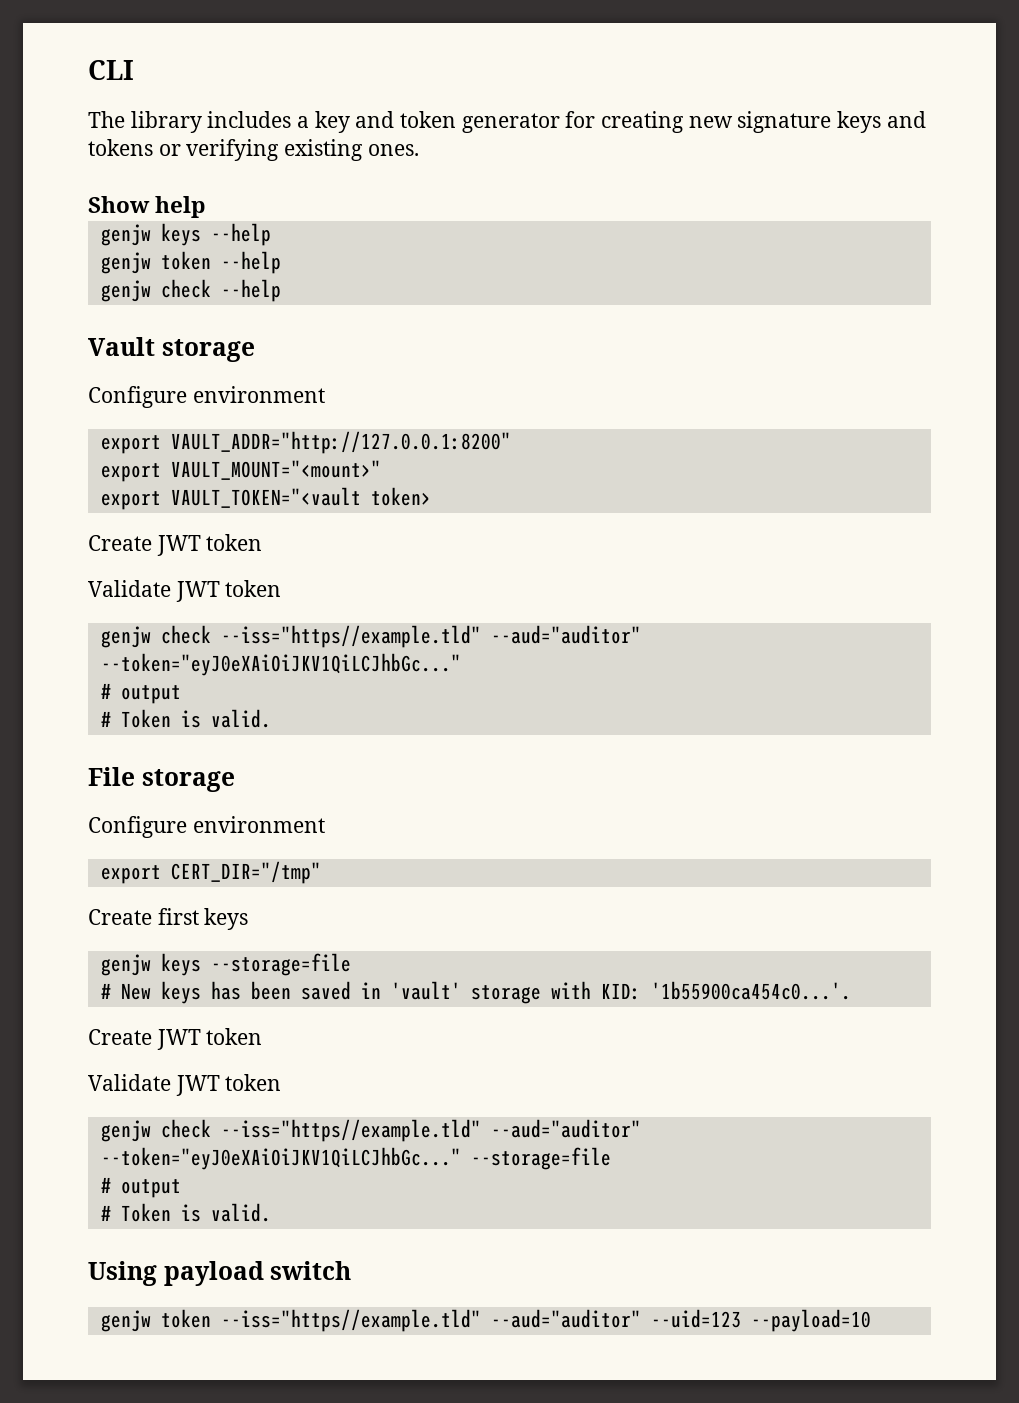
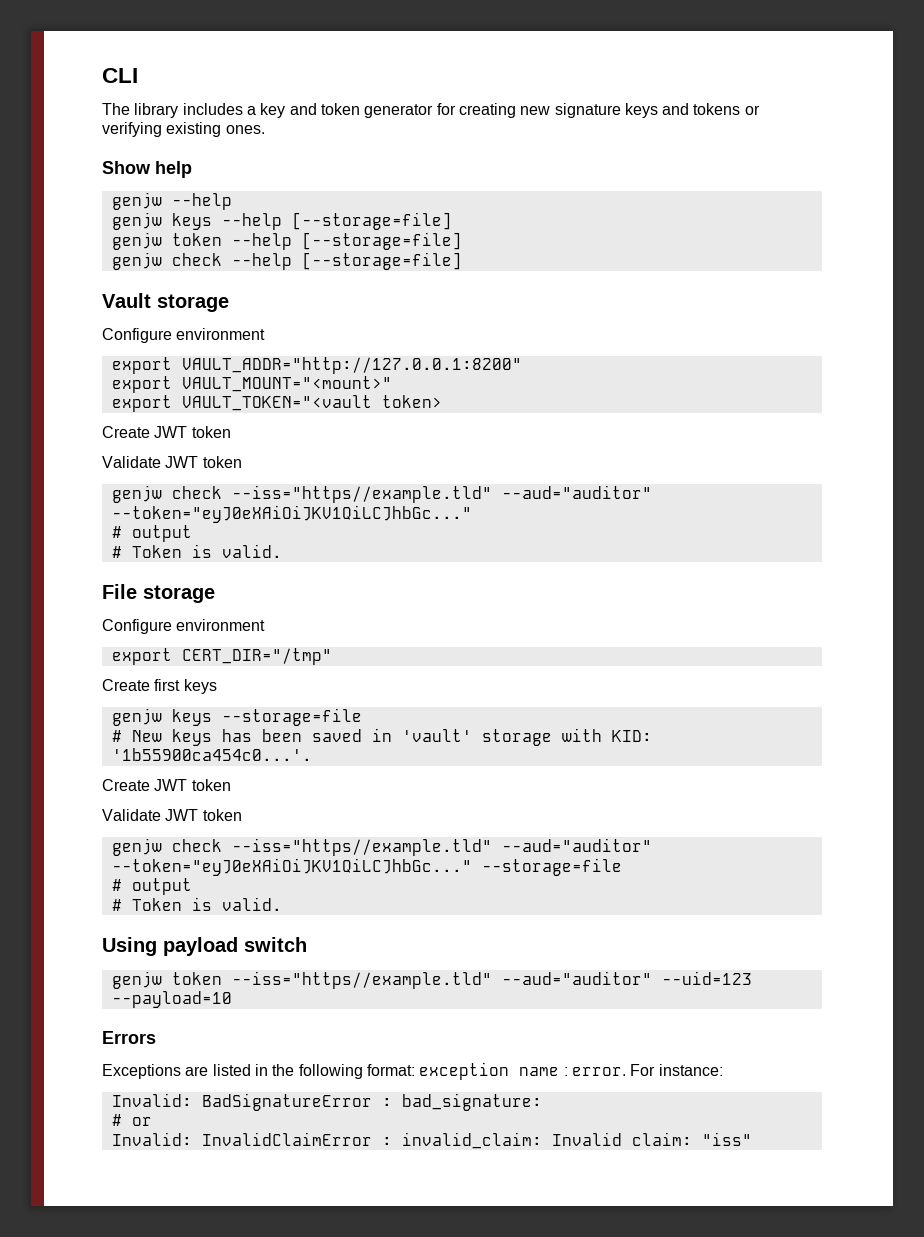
+ genjw --help
- genjw keys --help
+ genjw keys --help [--storage=file]
- genjw token --help
+ genjw token --help [--storage=file]
- genjw check --help
+ genjw check --help [--storage=file]
+ Errors
+ Exceptions are listed in the following format: exception name : error. For instance:
+ Invalid: BadSignatureError : bad_signature:
+ # or
+ Invalid: InvalidClaimError : invalid_claim: Invalid claim: "iss"

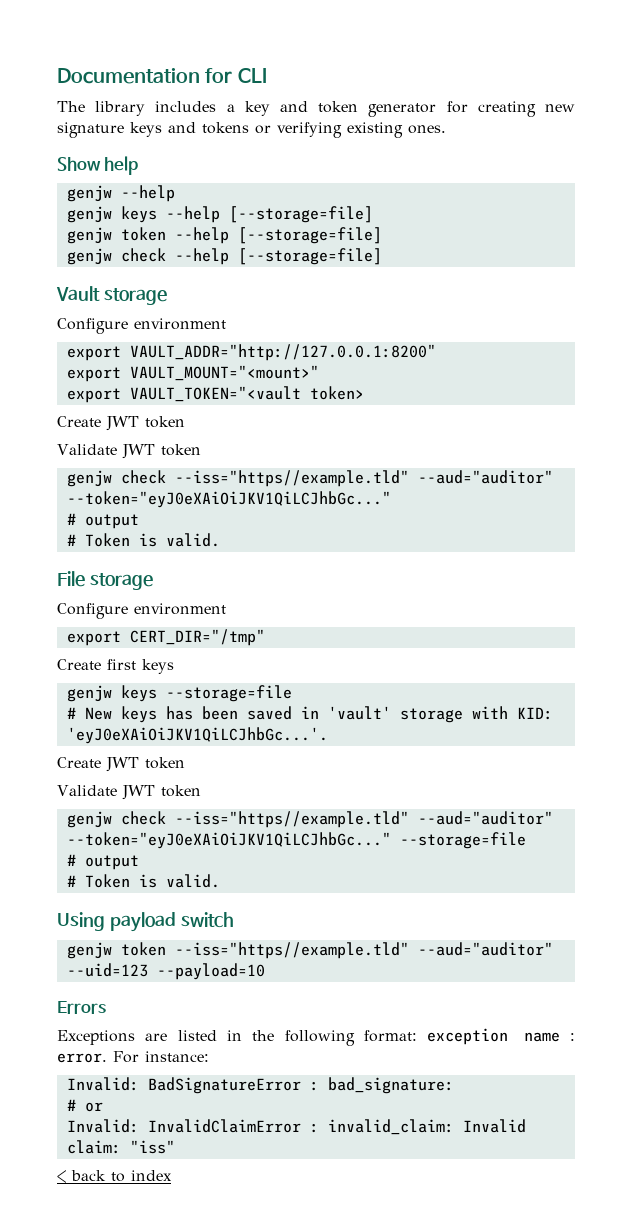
- CLI
+ Documentation for CLI
- # New keys has been saved in 'vault' storage with KID: '1b55900ca454c0...'.
+ # New keys has been saved in 'vault' storage with KID: 'eyJ0eXAiOiJKV1QiLCJhbGc...'.
+ < back to index

